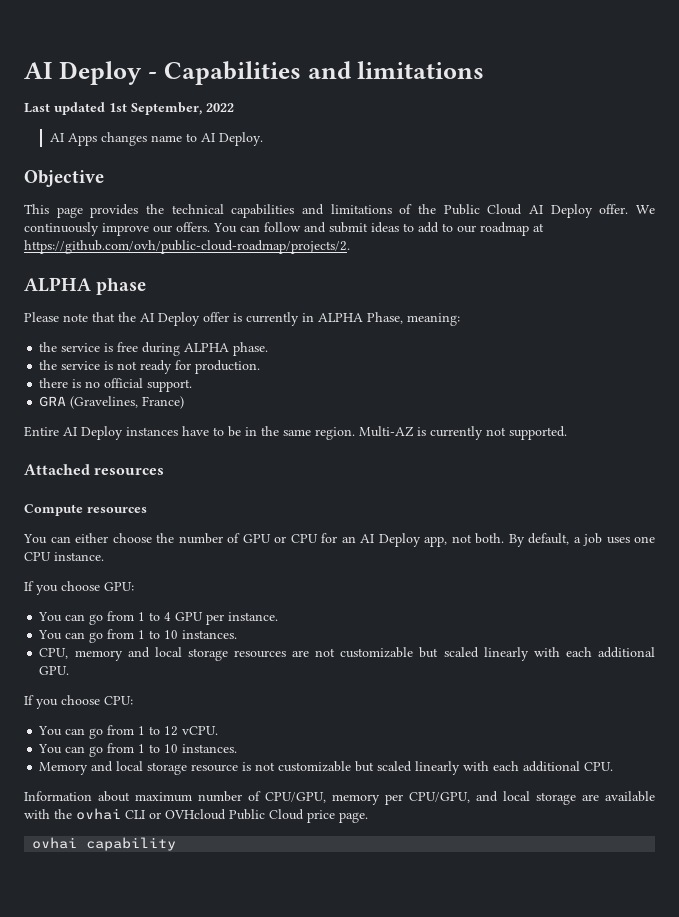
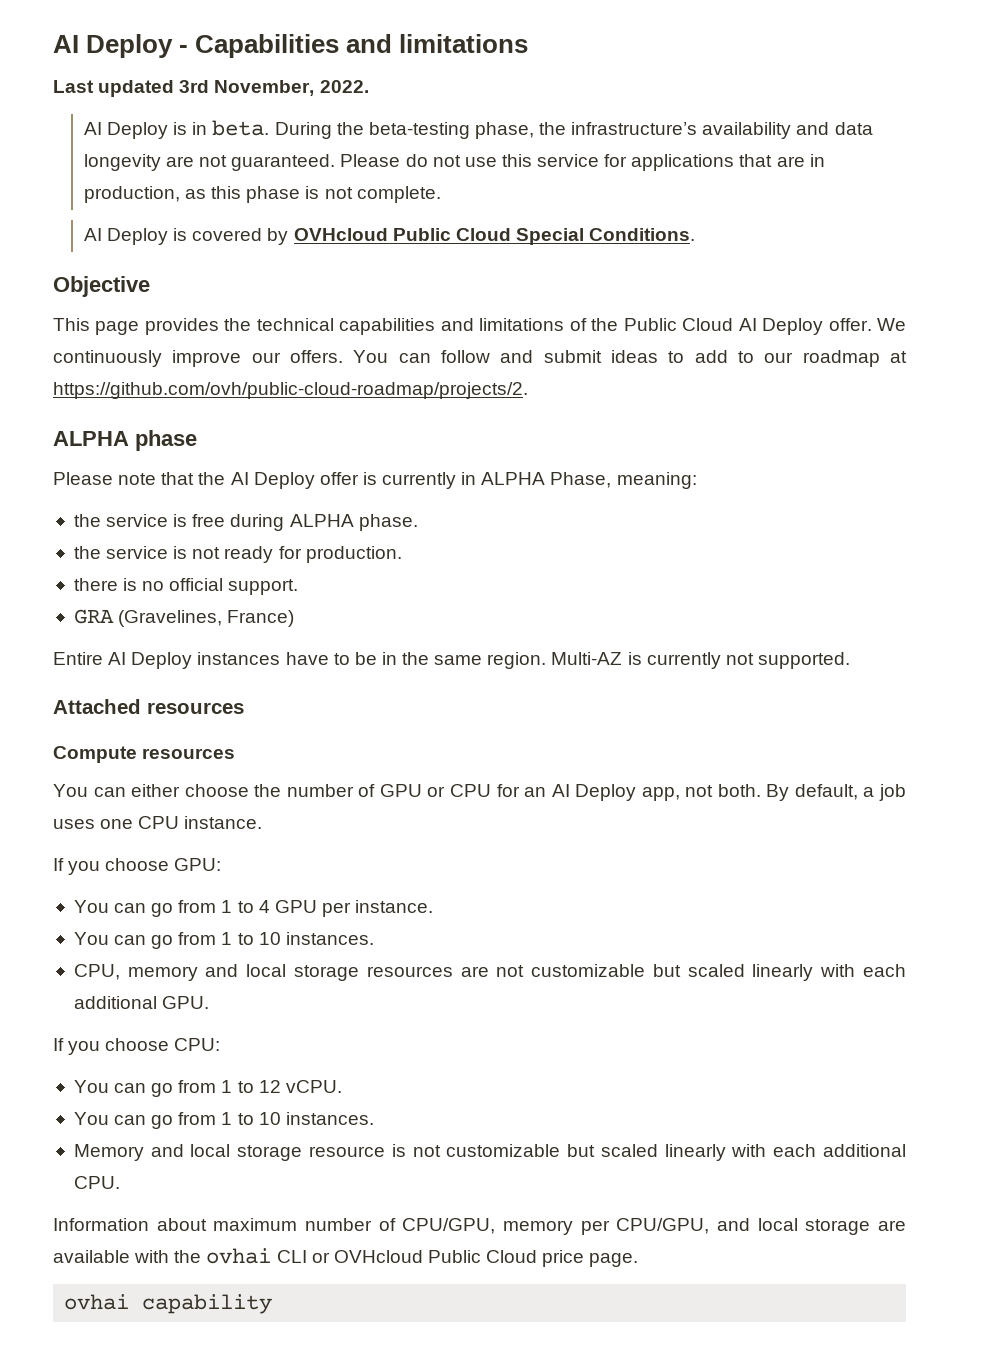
- Last updated 1st September, 2022
- AI Apps changes name to AI Deploy.
+ Last updated 3rd November, 2022.
+ AI Deploy is in beta. During the beta-testing phase, the infrastructure’s availability and data longevity are not guaranteed. Please do not use this service for applications that are in production, as this phase is not complete.
+ AI Deploy is covered by OVHcloud Public Cloud Special Conditions.

